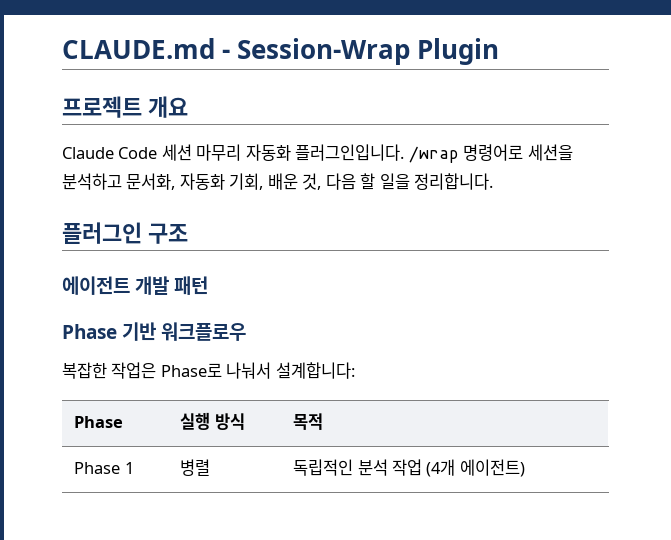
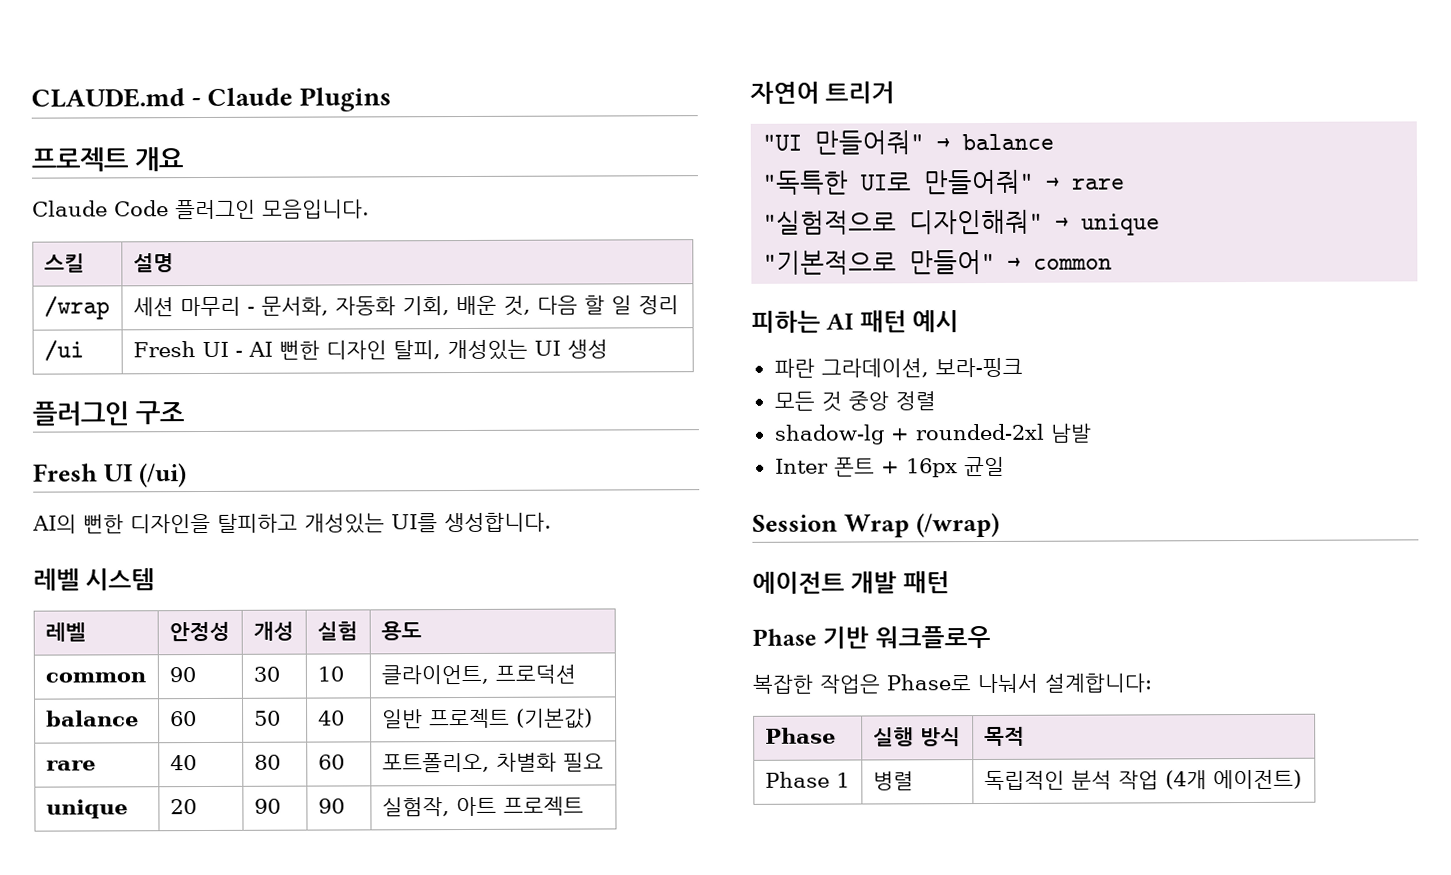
- CLAUDE.md - Session-Wrap Plugin
+ CLAUDE.md - Claude Plugins
- Claude Code 세션 마무리 자동화 플러그인입니다. /wrap 명령어로 세션을 분석하고 문서화, 자동화 기회, 배운 것, 다음 할 일을 정리합니다.
+ Claude Code 플러그인 모음입니다.
+ 스킬 | 설명
+ /wrap | 세션 마무리 - 문서화, 자동화 기회, 배운 것, 다음 할 일 정리
+ /ui | Fresh UI - AI 뻔한 디자인 탈피, 개성있는 UI 생성
  플러그인 구조
+ Fresh UI (/ui)
+ AI의 뻔한 디자인을 탈피하고 개성있는 UI를 생성합니다.
+ 레벨 시스템
+ 레벨 | 안정성 | 개성 | 실험 | 용도
+ common | 90 | 30 | 10 | 클라이언트, 프로덕션
+ balance | 60 | 50 | 40 | 일반 프로젝트 (기본값)
+ rare | 40 | 80 | 60 | 포트폴리오, 차별화 필요
+ unique | 20 | 90 | 90 | 실험작, 아트 프로젝트
+ 자연어 트리거
+ "UI 만들어줘" → balance
+ "독특한 UI로 만들어줘" → rare
+ "실험적으로 디자인해줘" → unique
+ "기본적으로 만들어" → common
+ 피하는 AI 패턴 예시
+ 파란 그라데이션, 보라-핑크
+ 모든 것 중앙 정렬
+ shadow-lg + rounded-2xl 남발
+ Inter 폰트 + 16px 균일
+ Session Wrap (/wrap)

